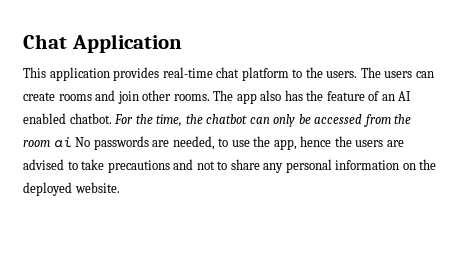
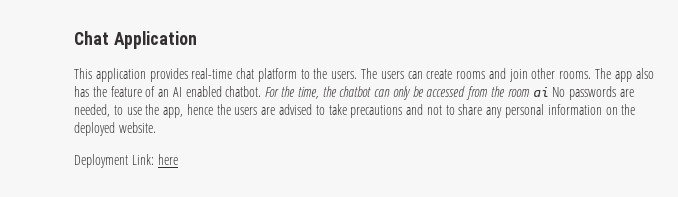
+ Deployment Link: here

